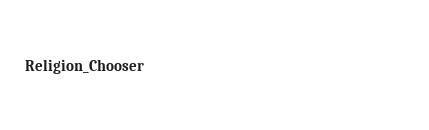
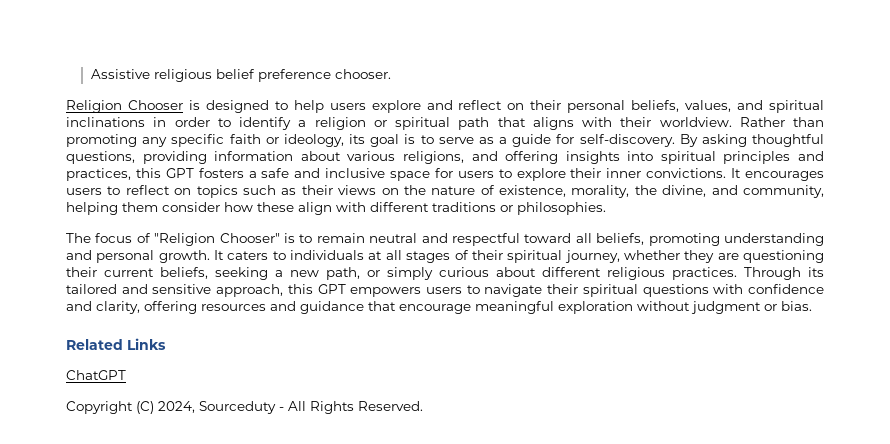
- Religion_Chooser
+ Assistive religious belief preference chooser.
+ Religion Chooser is designed to help users explore and reflect on their personal beliefs, values, and spiritual inclinations in order to identify a religion or spiritual path that aligns with their worldview. Rather than promoting any specific faith or ideology, its goal is to serve as a guide for self-discovery. By asking thoughtful questions, providing information about various religions, and offering insights into spiritual principles and practices, this GPT fosters a safe and inclusive space for users to explore their inner convictions. It encourages users to reflect on topics such as their views on the nature of existence, morality, the divine, and community, helping them consider how these align with different traditions or philosophies.
+ The focus of "Religion Chooser" is to remain neutral and respectful toward all beliefs, promoting understanding and personal growth. It caters to individuals at all stages of their spiritual journey, whether they are questioning their current beliefs, seeking a new path, or simply curious about different religious practices. Through its tailored and sensitive approach, this GPT empowers users to navigate their spiritual questions with confidence and clarity, offering resources and guidance that encourage meaningful exploration without judgment or bias.
+ Related Links
+ ChatGPT
+ Copyright (C) 2024, Sourceduty - All Rights Reserved.

